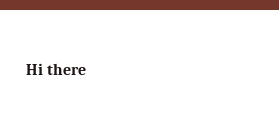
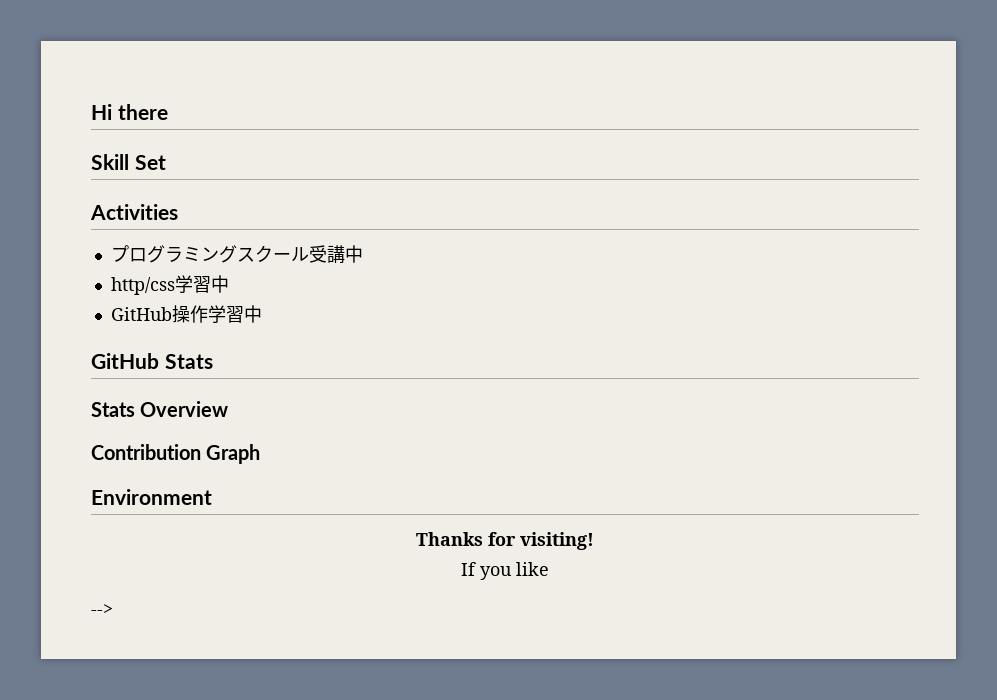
+ Skill Set
+ Activities
+ プログラミングスクール受講中
+ http/css学習中
+ GitHub操作学習中
+ GitHub Stats
+ Stats Overview
+ Contribution Graph
+ Environment
+ Thanks for visiting!
+ If you like
+ -->

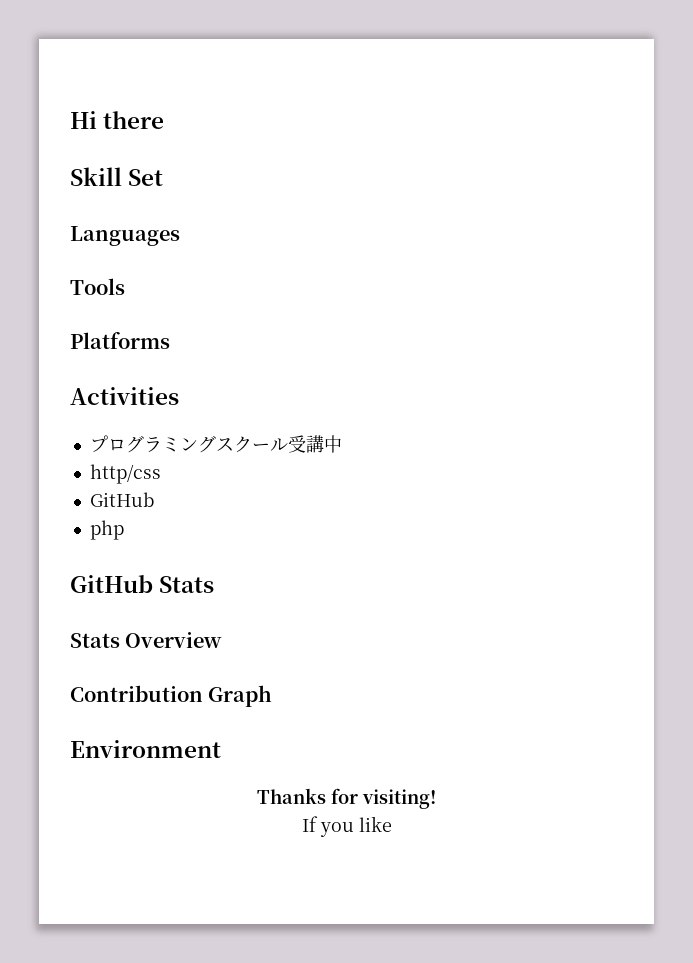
+ Languages
+ Tools
+ Platforms
- http/css学習中
- GitHub操作学習中
+ http/css
+ GitHub
+ php
- -->

